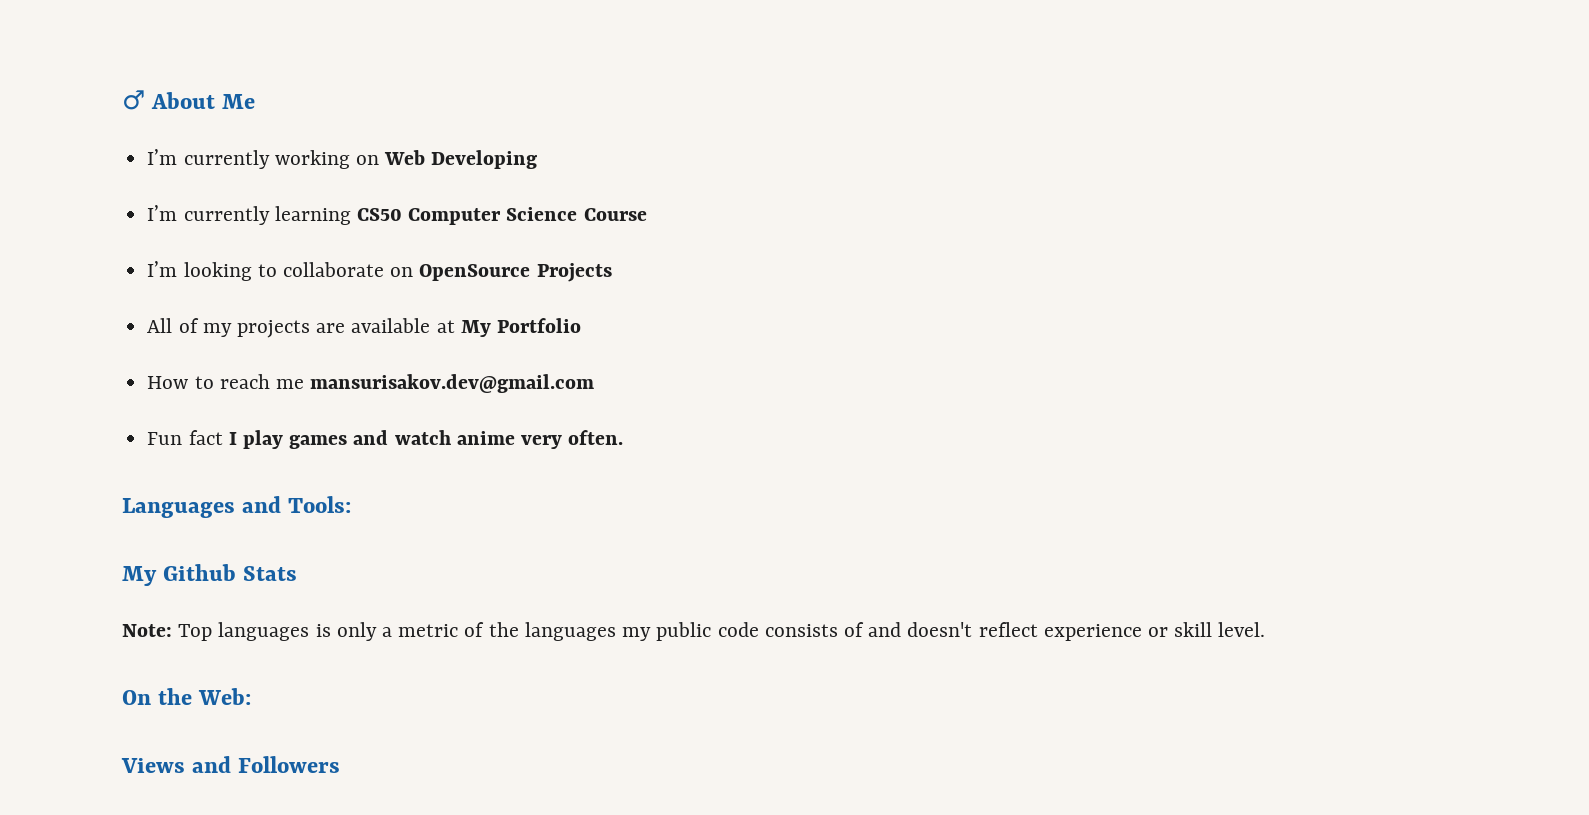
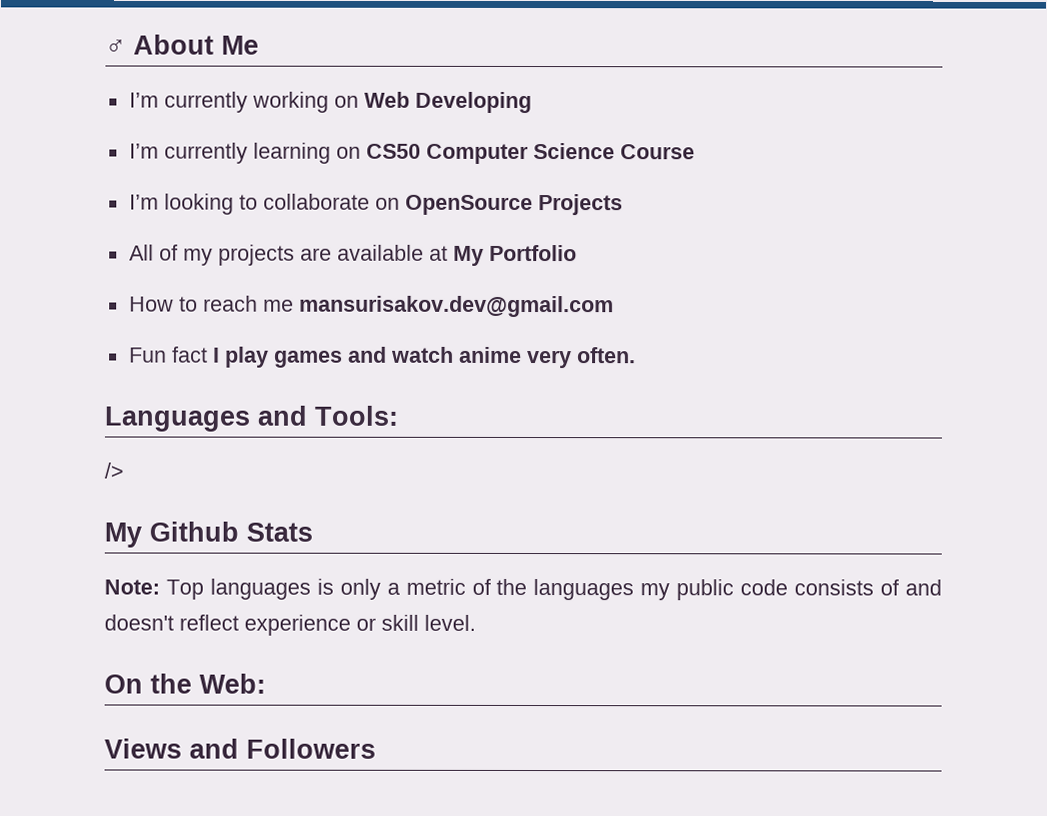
- I’m currently learning CS50 Computer Science Course
+ I’m currently learning on CS50 Computer Science Course
+ />

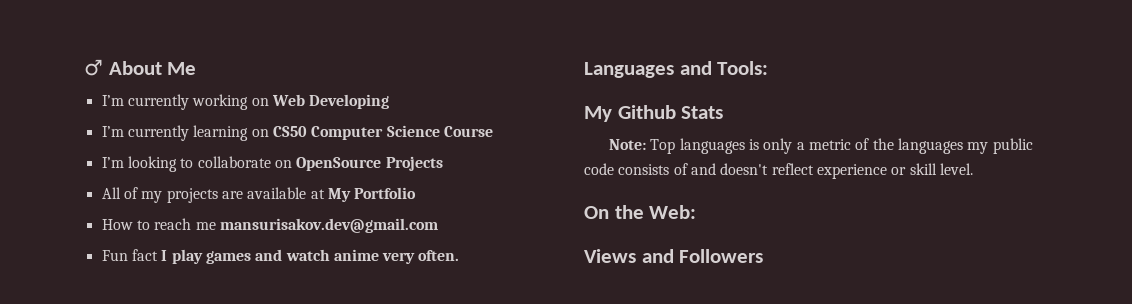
- />

